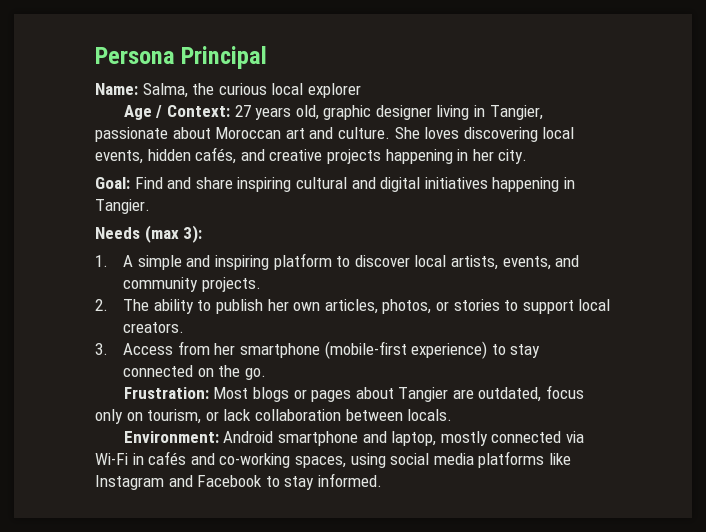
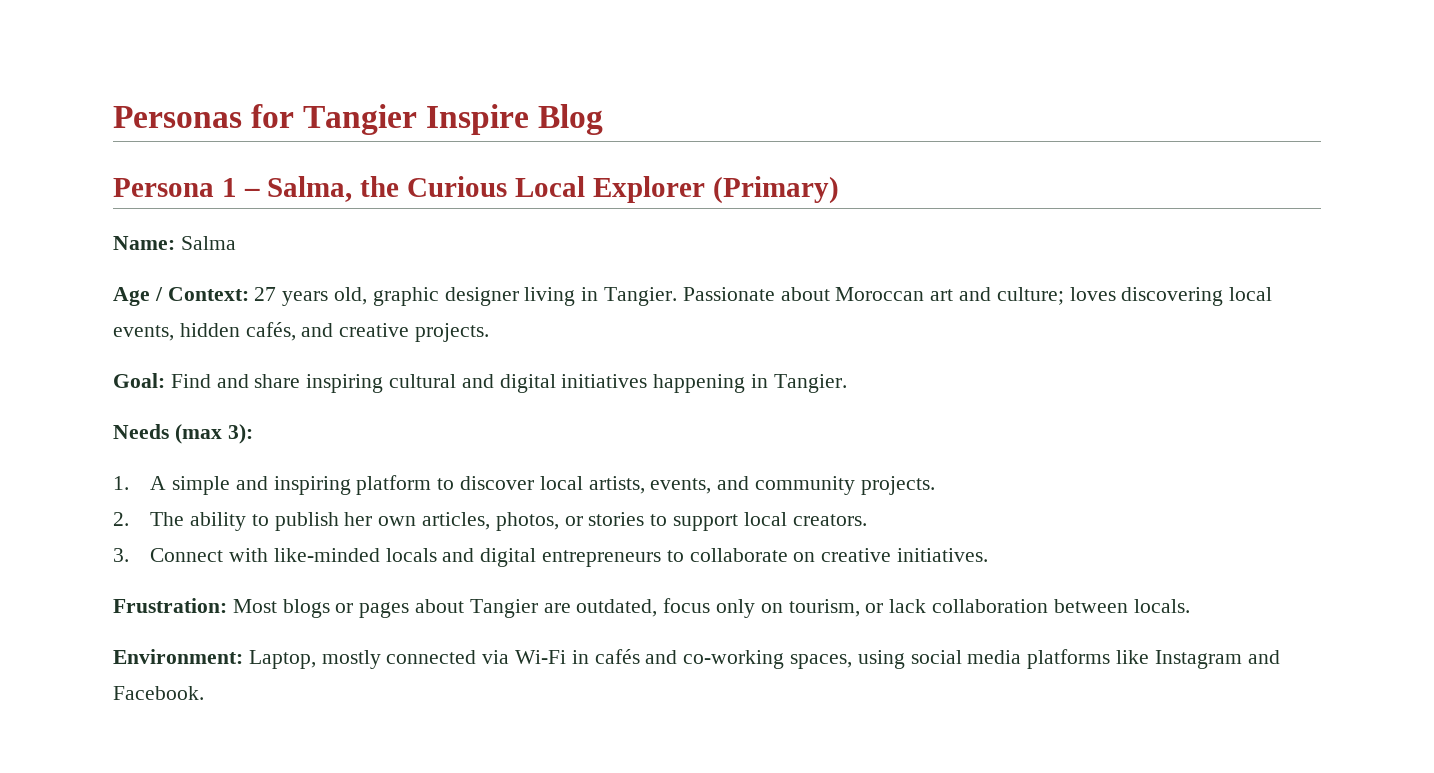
- Persona Principal
- Name: Salma, the curious local explorer
+ Personas for Tangier Inspire Blog
+ Persona 1 – Salma, the Curious Local Explorer (Primary)
+ Name: Salma
- Age / Context: 27 years old, graphic designer living in Tangier, passionate about Moroccan art and culture. She loves discovering local events, hidden cafés, and creative projects happening in her city.
+ Age / Context: 27 years old, graphic designer living in Tangier. Passionate about Moroccan art and culture; loves discovering local events, hidden cafés, and creative projects.
- 3. Access from her smartphone (mobile-first experience) to stay connected on the go.
+ 3. Connect with like-minded locals and digital entrepreneurs to collaborate on creative initiatives.
- Environment: Android smartphone and laptop, mostly connected via Wi-Fi in cafés and co-working spaces, using social media platforms like Instagram and Facebook to stay informed.
+ Environment: Laptop, mostly connected via Wi-Fi in cafés and co-working spaces, using social media platforms like Instagram and Facebook.

